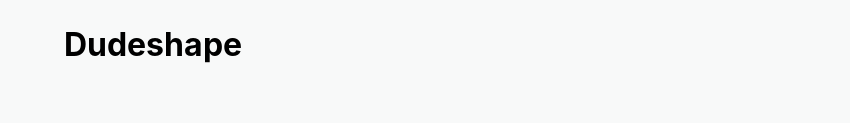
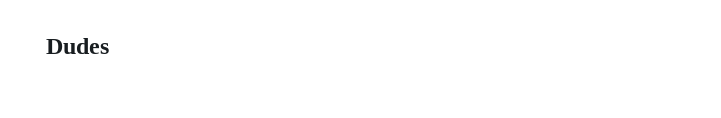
- Dudeshape
+ Dudes

